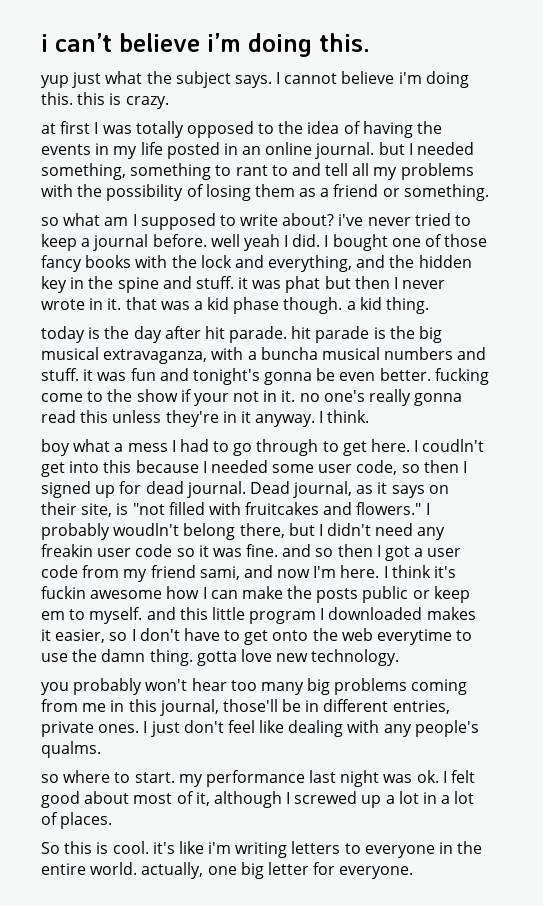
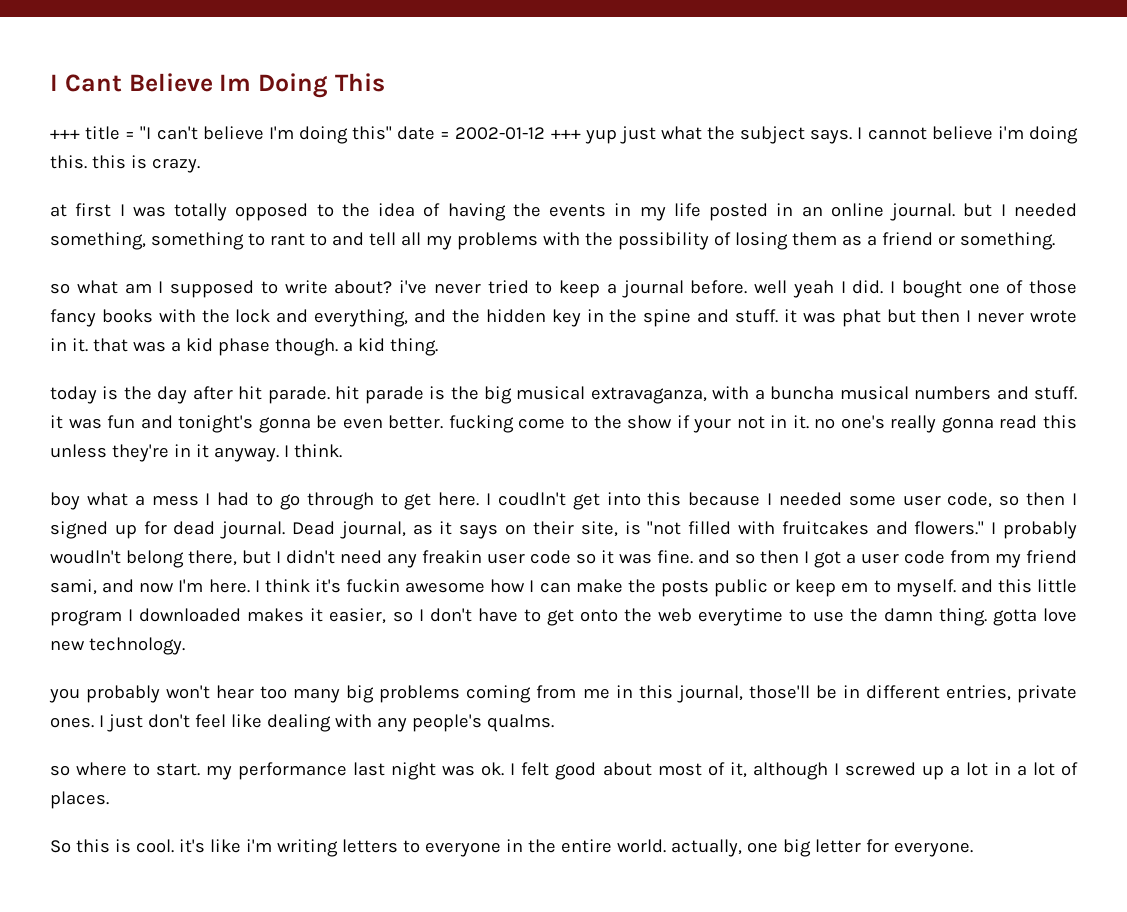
- i can’t believe i’m doing this.
- yup just what the subject says.
+ I Cant Believe Im Doing This
+ +++ title = "I can't believe I'm doing this" date = 2002-01-12 +++ yup just what the subject says.

